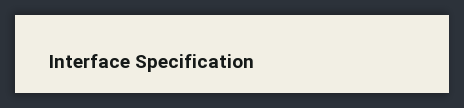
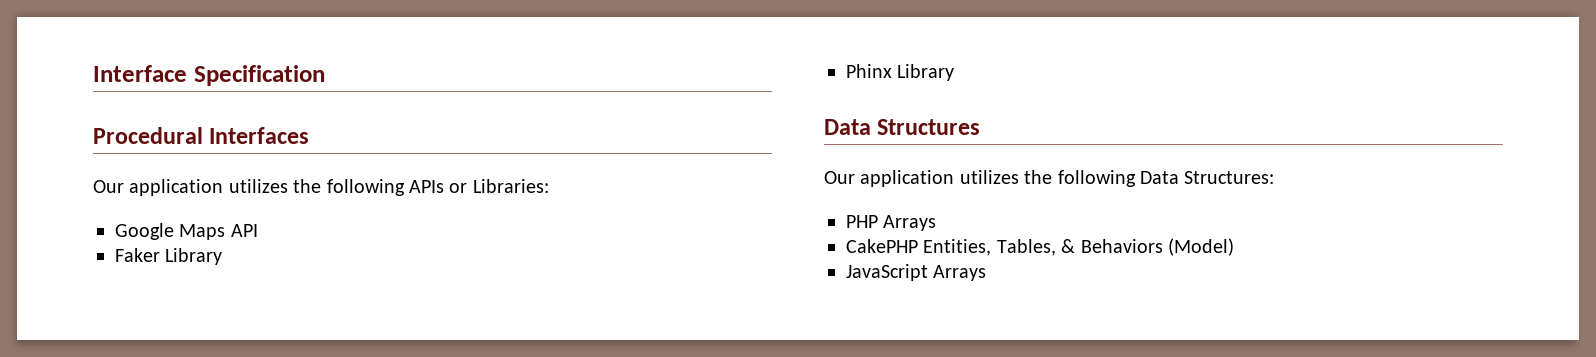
+ Procedural Interfaces
+ Our application utilizes the following APIs or Libraries:
+ Google Maps API
+ Faker Library
+ Phinx Library
+ Data Structures
+ Our application utilizes the following Data Structures:
+ PHP Arrays
+ CakePHP Entities, Tables, & Behaviors (Model)
+ JavaScript Arrays

